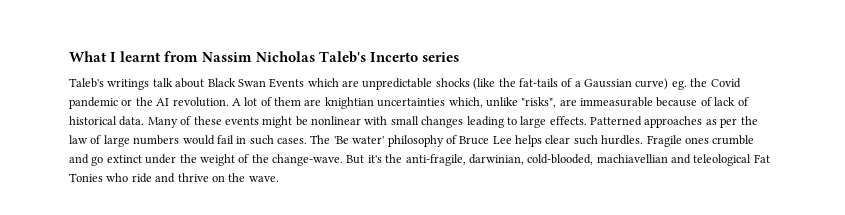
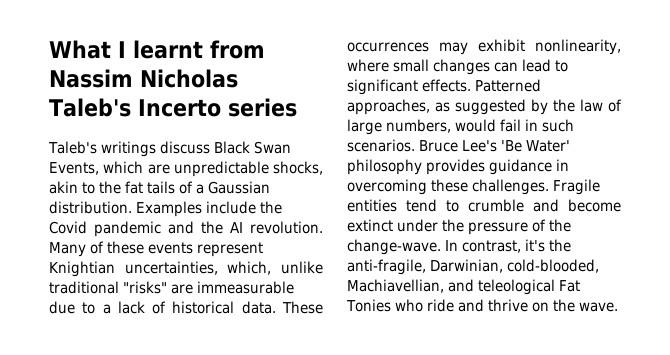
- Taleb's writings talk about Black Swan Events which are unpredictable shocks (like the fat-tails of a Gaussian curve) eg. the Covid pandemic or the AI revolution.
+ Taleb's writings discuss Black Swan Events, which are unpredictable shocks, akin to the fat tails of a Gaussian distribution. Examples include the Covid pandemic and the AI revolution.
- A lot of them are knightian uncertainties which, unlike "risks", are immeasurable because of lack of historical data. Many of these events might be nonlinear with small changes leading to large effects. Patterned approaches as per the law of large numbers would fail in such cases. The 'Be water' philosophy of Bruce Lee helps clear such hurdles. Fragile ones crumble and go extinct under the weight of the change-wave.
+ Many of these events represent Knightian uncertainties, which, unlike traditional "risks" are immeasurable due to a lack of historical data. These occurrences may exhibit nonlinearity, where small changes can lead to significant effects. Patterned approaches, as suggested by the law of large numbers, would fail in such scenarios. Bruce Lee's 'Be Water' philosophy provides guidance in overcoming these challenges. Fragile entities tend to crumble and become extinct under the pressure of the change-wave.
- But it's the anti-fragile, darwinian, cold-blooded, machiavellian and teleological Fat Tonies who ride and thrive on the wave.
+ In contrast, it's the anti-fragile, Darwinian, cold-blooded, Machiavellian, and teleological Fat Tonies who ride and thrive on the wave.

